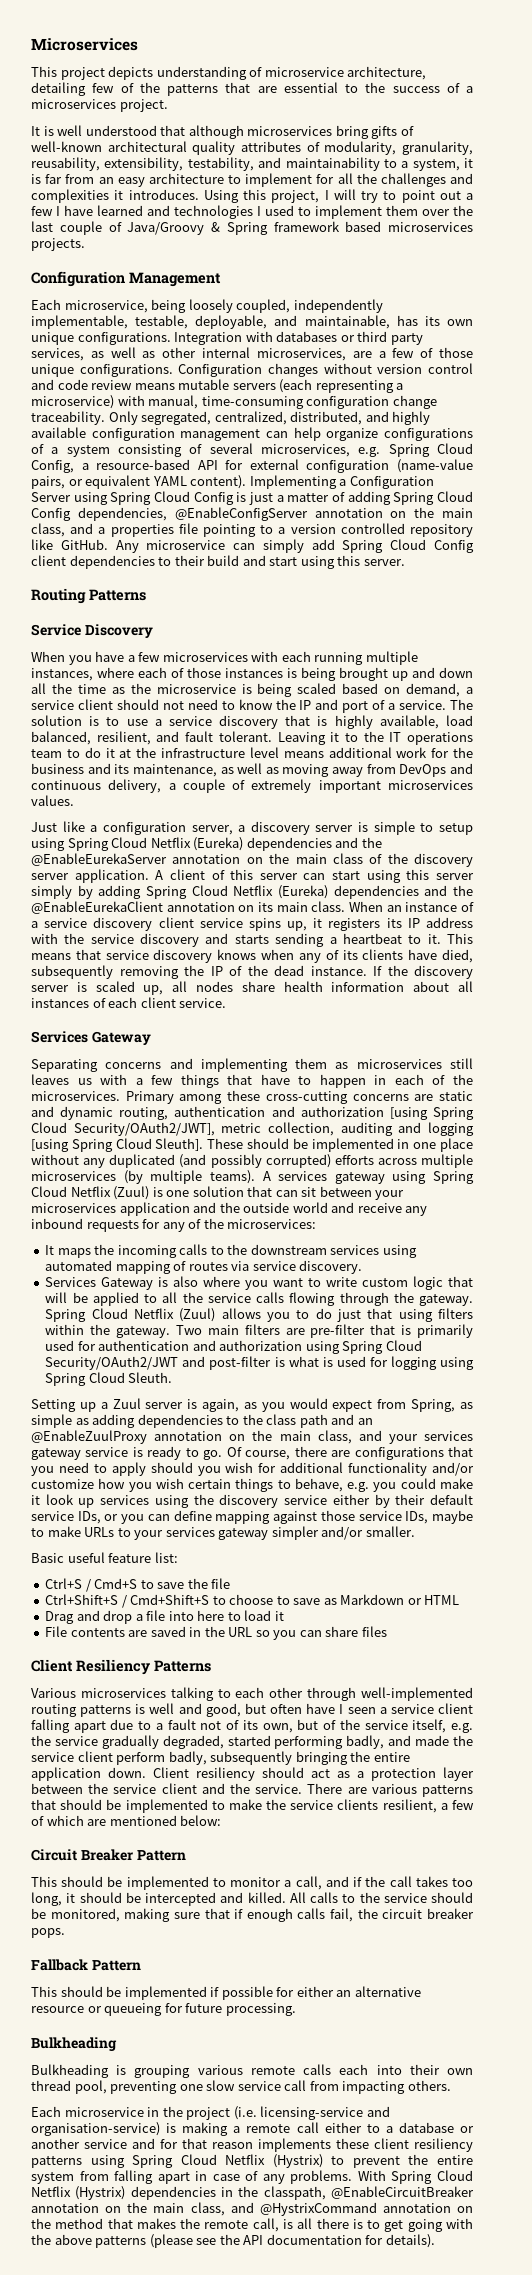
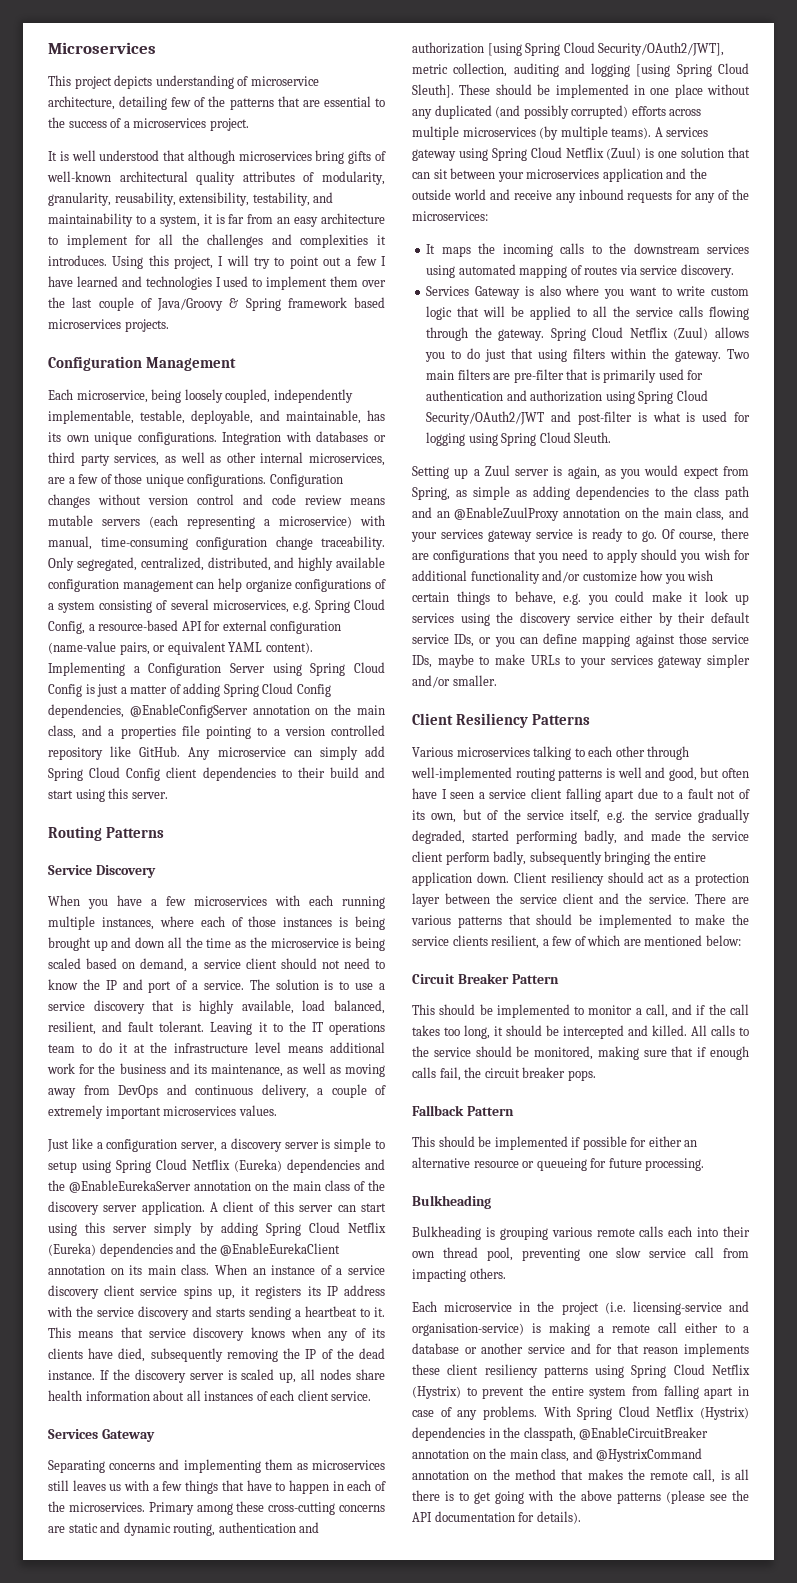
- Basic useful feature list:
- Ctrl+S / Cmd+S to save the file
- Ctrl+Shift+S / Cmd+Shift+S to choose to save as Markdown or HTML
- Drag and drop a file into here to load it
- File contents are saved in the URL so you can share files

